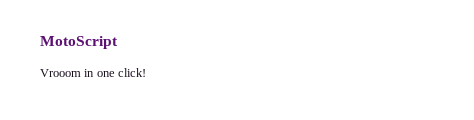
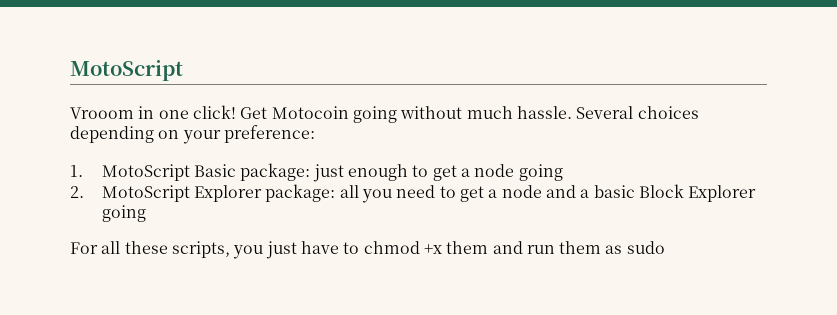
+ Get Motocoin going without much hassle. Several choices depending on your preference:
+ 1. MotoScript Basic package: just enough to get a node going
+ 2. MotoScript Explorer package: all you need to get a node and a basic Block Explorer going
+ For all these scripts, you just have to chmod +x them and run them as sudo

